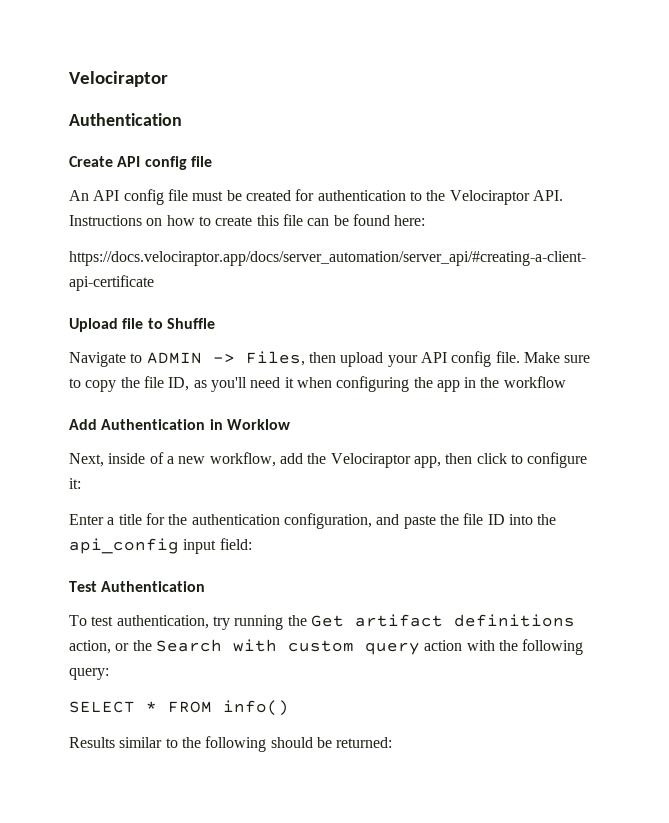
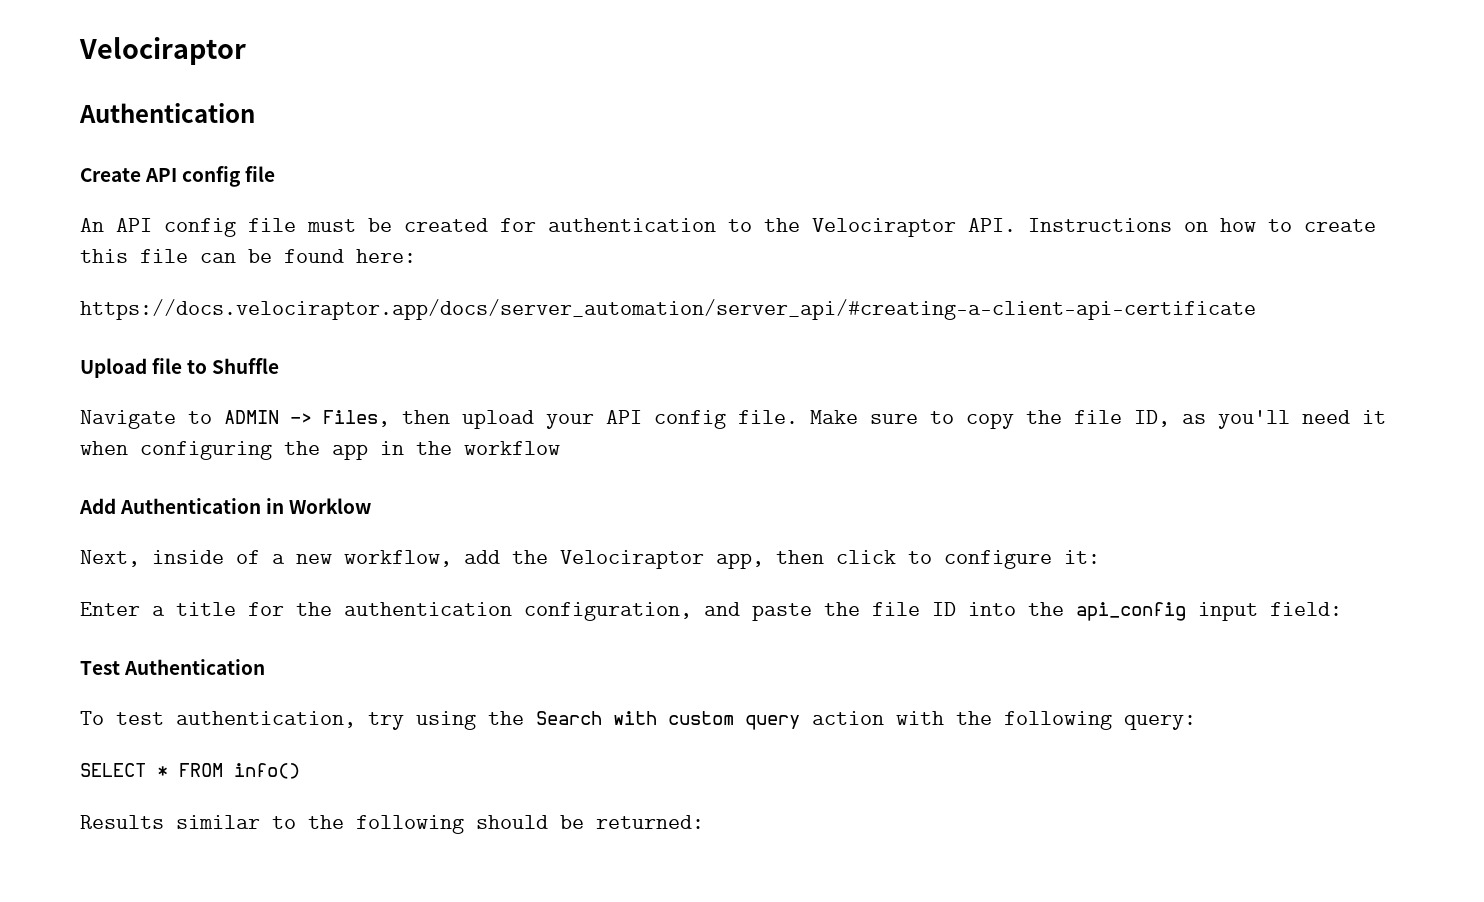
- To test authentication, try running the Get artifact definitions action, or the Search with custom query action with the following query:
+ To test authentication, try using the Search with custom query action with the following query:

